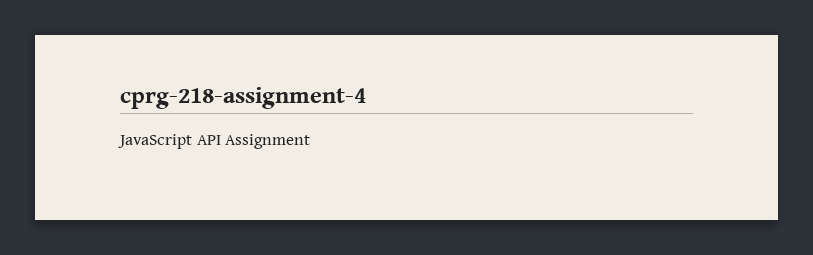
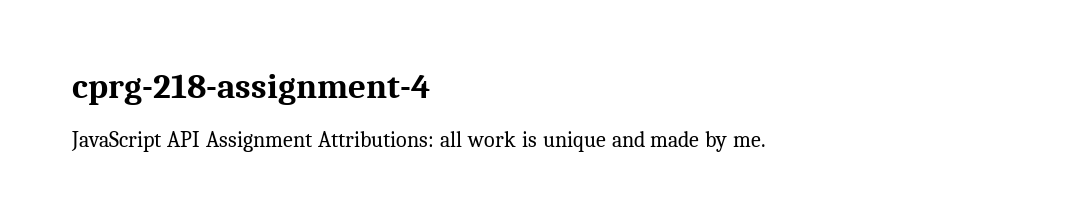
- JavaScript API Assignment
+ JavaScript API Assignment Attributions: all work is unique and made by me.

